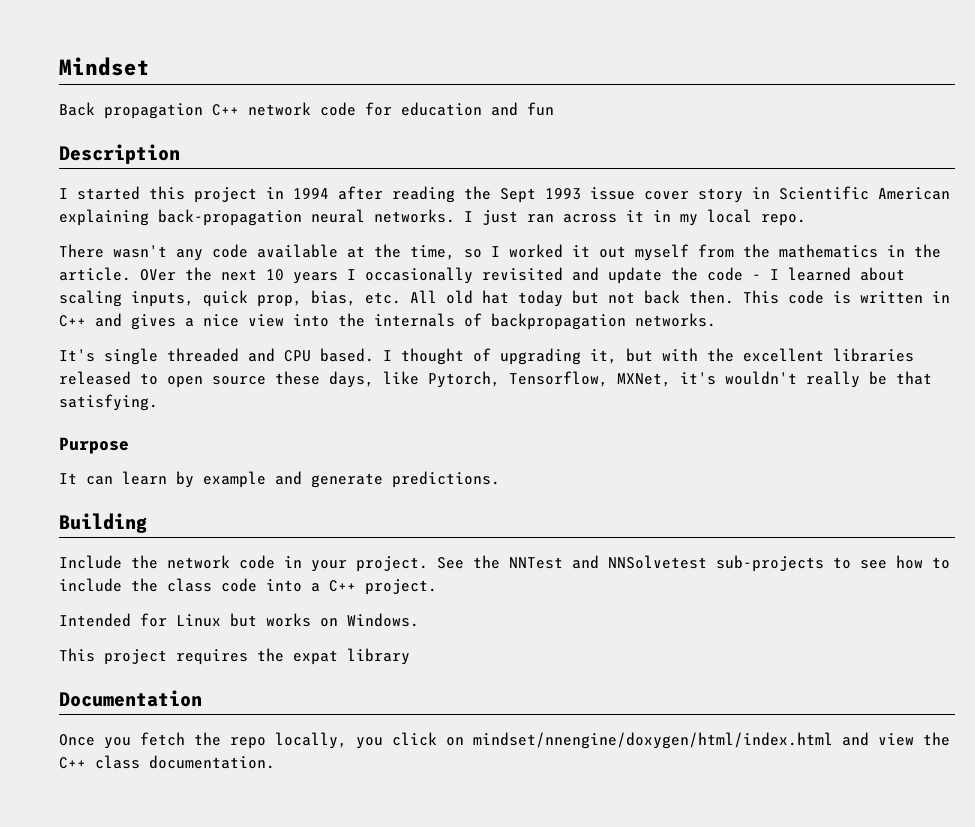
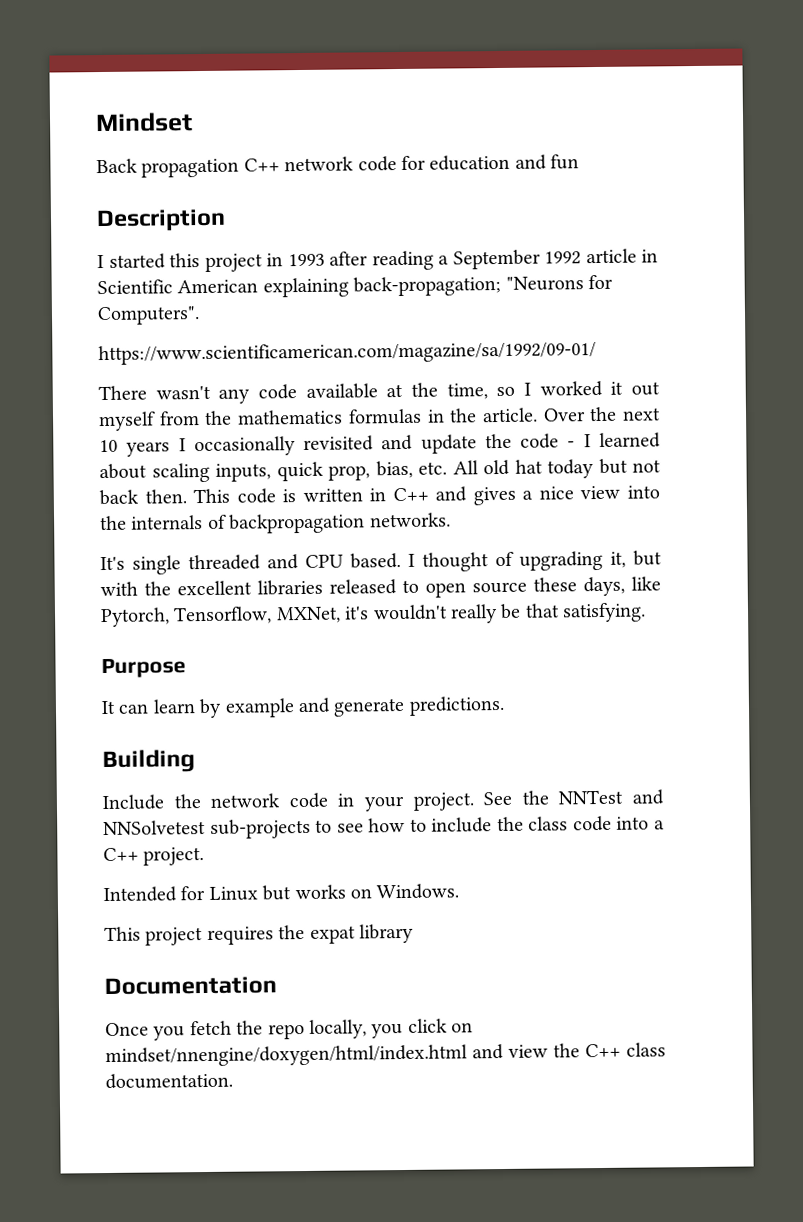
- I started this project in 1994 after reading the Sept 1993 issue cover story in Scientific American explaining back-propagation neural networks. I just ran across it in my local repo.
+ I started this project in 1993 after reading a September 1992 article in Scientific American explaining back-propagation; "Neurons for Computers".
+ https://www.scientificamerican.com/magazine/sa/1992/09-01/
- There wasn't any code available at the time, so I worked it out myself from the mathematics in the article.
+ There wasn't any code available at the time, so I worked it out myself from the mathematics formulas in the article.
- OVer the next 10 years I occasionally revisited and update the code - I learned about scaling inputs, quick prop, bias, etc. All old hat today but not back then.
+ Over the next 10 years I occasionally revisited and update the code - I learned about scaling inputs, quick prop, bias, etc. All old hat today but not back then.

